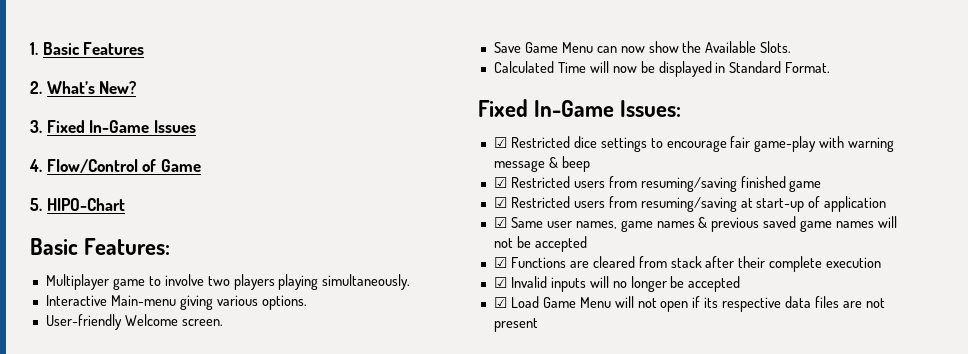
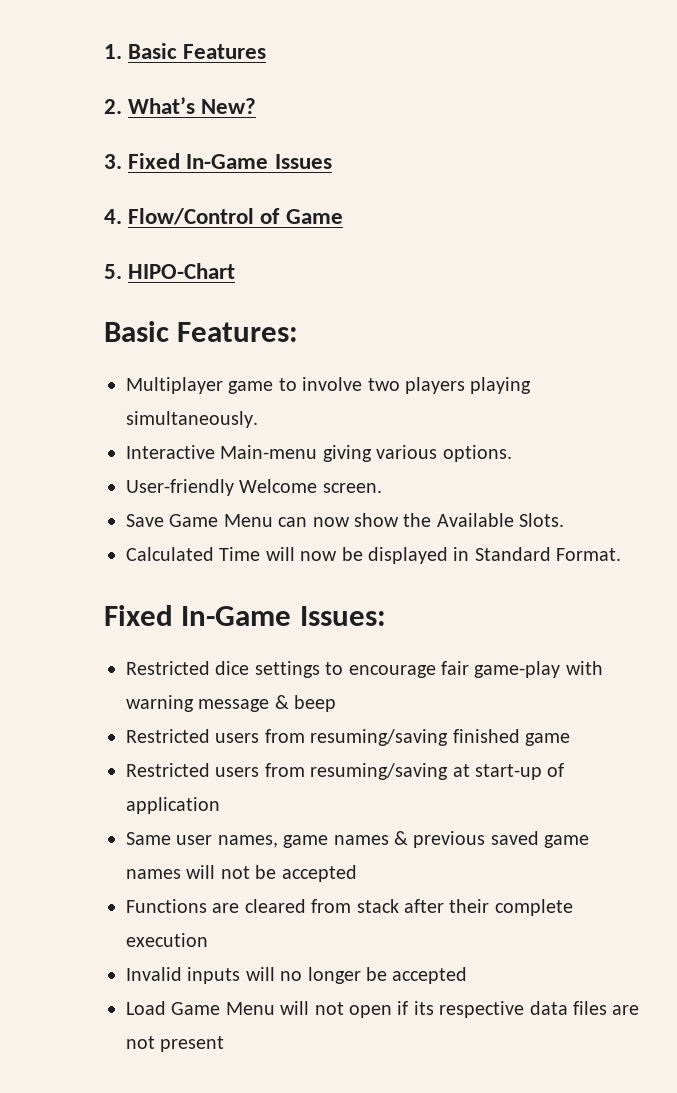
- ☑ Restricted dice settings to encourage fair game-play with warning message & beep
+ Restricted dice settings to encourage fair game-play with warning message & beep
- ☑ Restricted users from resuming/saving finished game
+ Restricted users from resuming/saving finished game
- ☑ Restricted users from resuming/saving at start-up of application
+ Restricted users from resuming/saving at start-up of application
- ☑ Same user names, game names & previous saved game names will not be accepted
+ Same user names, game names & previous saved game names will not be accepted
- ☑ Functions are cleared from stack after their complete execution
+ Functions are cleared from stack after their complete execution
- ☑ Invalid inputs will no longer be accepted
+ Invalid inputs will no longer be accepted
- ☑ Load Game Menu will not open if its respective data files are not present
+ Load Game Menu will not open if its respective data files are not present

